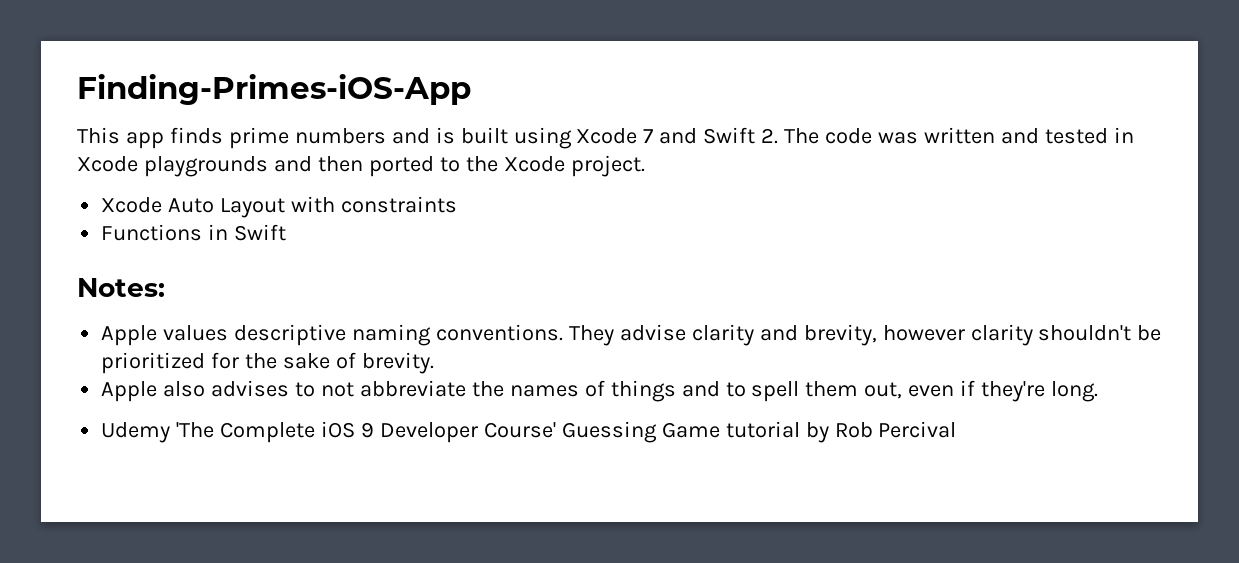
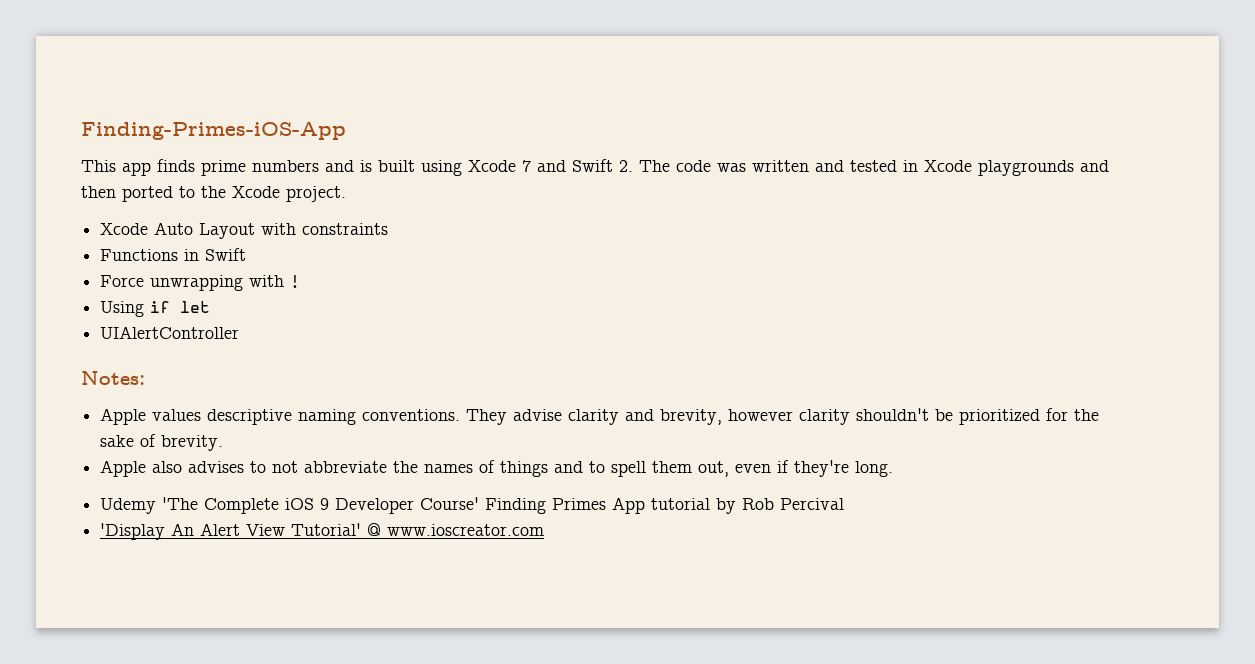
+ Force unwrapping with !
+ Using if let
+ UIAlertController
- Udemy 'The Complete iOS 9 Developer Course' Guessing Game tutorial by Rob Percival
+ Udemy 'The Complete iOS 9 Developer Course' Finding Primes App tutorial by Rob Percival
+ 'Display An Alert View Tutorial' @ www.ioscreator.com

